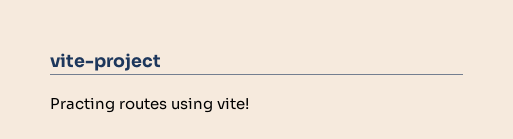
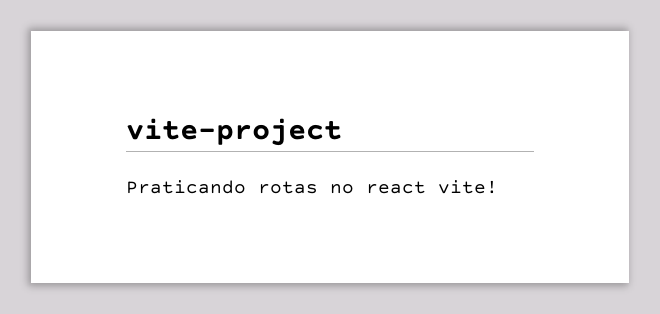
- Practing routes using vite!
+ Praticando rotas no react vite!

